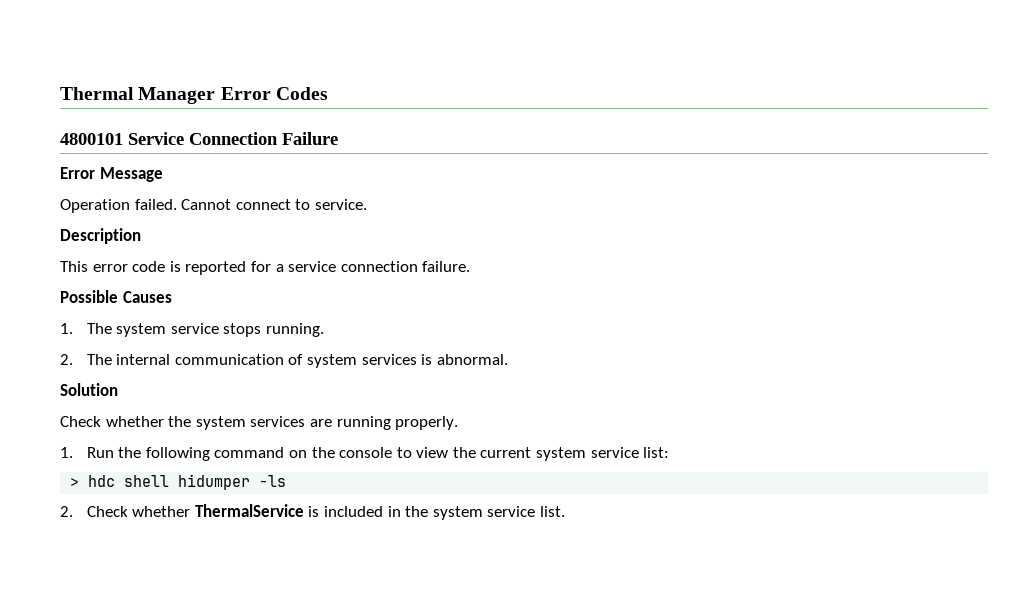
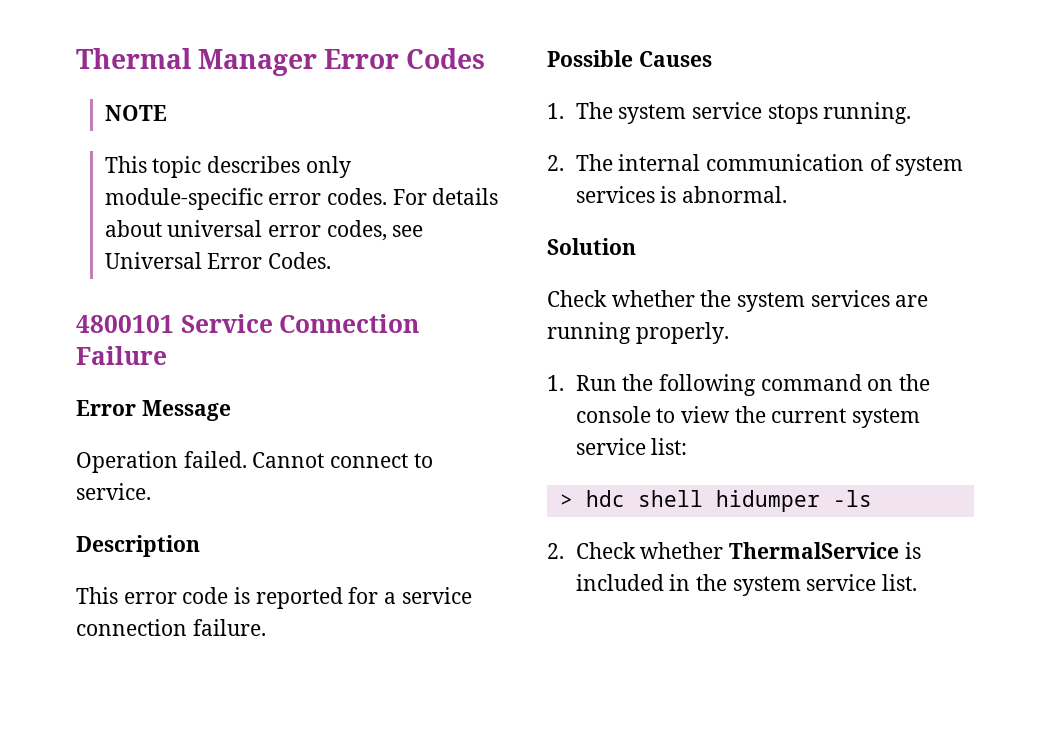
+ NOTE
+ This topic describes only module-specific error codes. For details about universal error codes, see Universal Error Codes.

